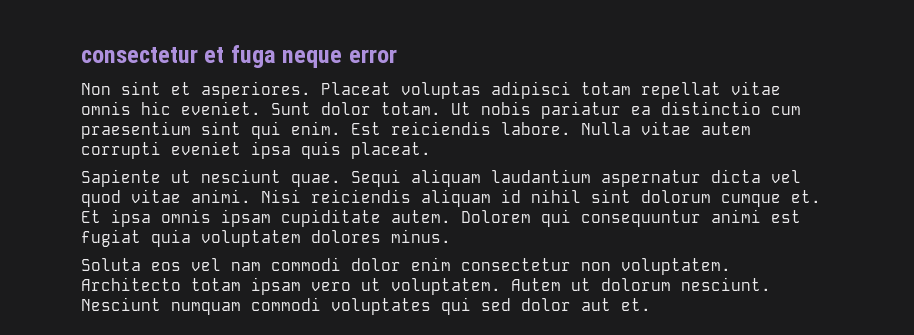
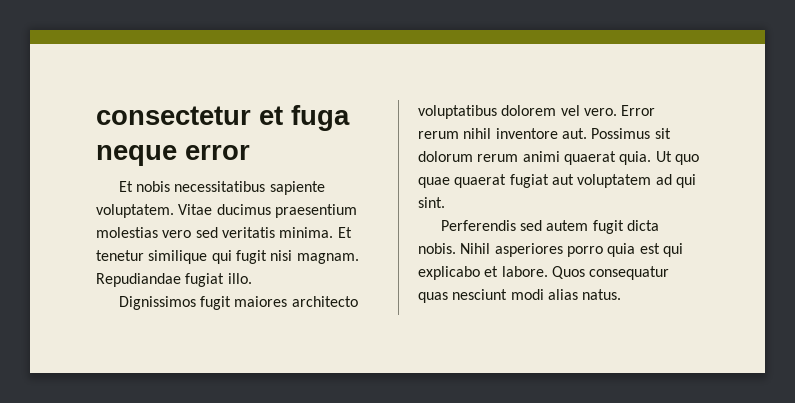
- Non sint et asperiores. Placeat voluptas adipisci totam repellat vitae omnis hic eveniet. Sunt dolor totam. Ut nobis pariatur ea distinctio cum praesentium sint qui enim. Est reiciendis labore. Nulla vitae autem corrupti eveniet ipsa quis placeat.
- Sapiente ut nesciunt quae. Sequi aliquam laudantium aspernatur dicta vel quod vitae animi. Nisi reiciendis aliquam id nihil sint dolorum cumque et. Et ipsa omnis ipsam cupiditate autem. Dolorem qui consequuntur animi est fugiat quia voluptatem dolores minus.
- Soluta eos vel nam commodi dolor enim consectetur non voluptatem. Architecto totam ipsam vero ut voluptatem. Autem ut dolorum nesciunt. Nesciunt numquam commodi voluptates qui sed dolor aut et.
+ Et nobis necessitatibus sapiente voluptatem. Vitae ducimus praesentium molestias vero sed veritatis minima. Et tenetur similique qui fugit nisi magnam. Repudiandae fugiat illo.
+ Dignissimos fugit maiores architecto voluptatibus dolorem vel vero. Error rerum nihil inventore aut. Possimus sit dolorum rerum animi quaerat quia. Ut quo quae quaerat fugiat aut voluptatem ad qui sint.
+ Perferendis sed autem fugit dicta nobis. Nihil asperiores porro quia est qui explicabo et labore. Quos consequatur quas nesciunt modi alias natus.

